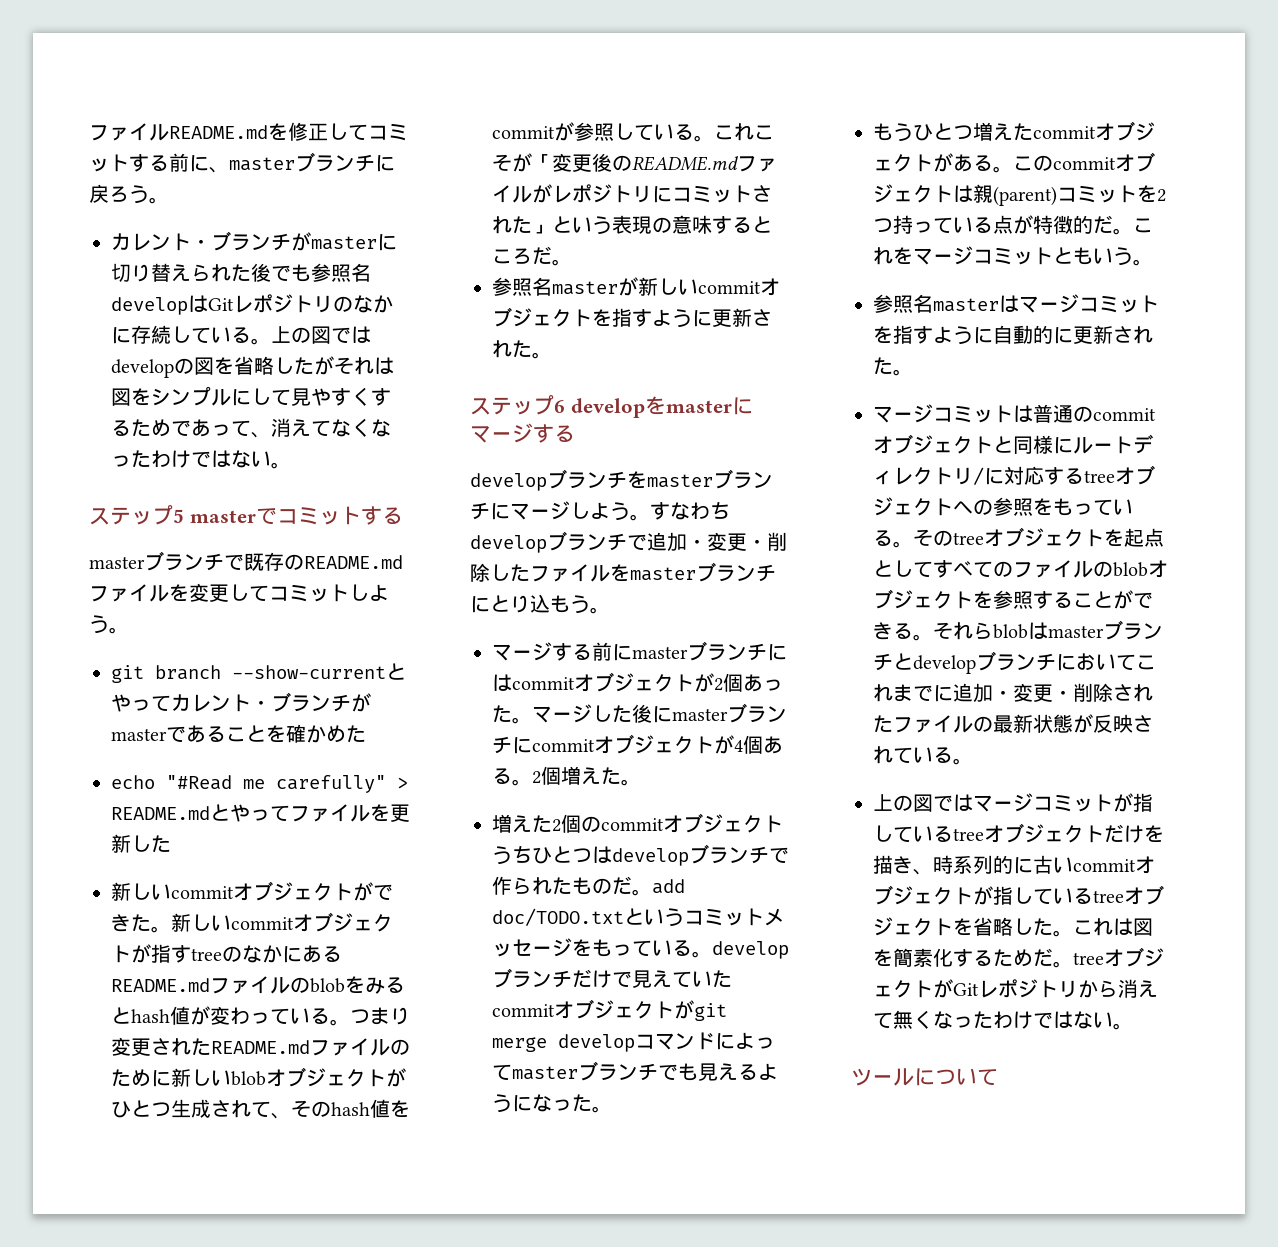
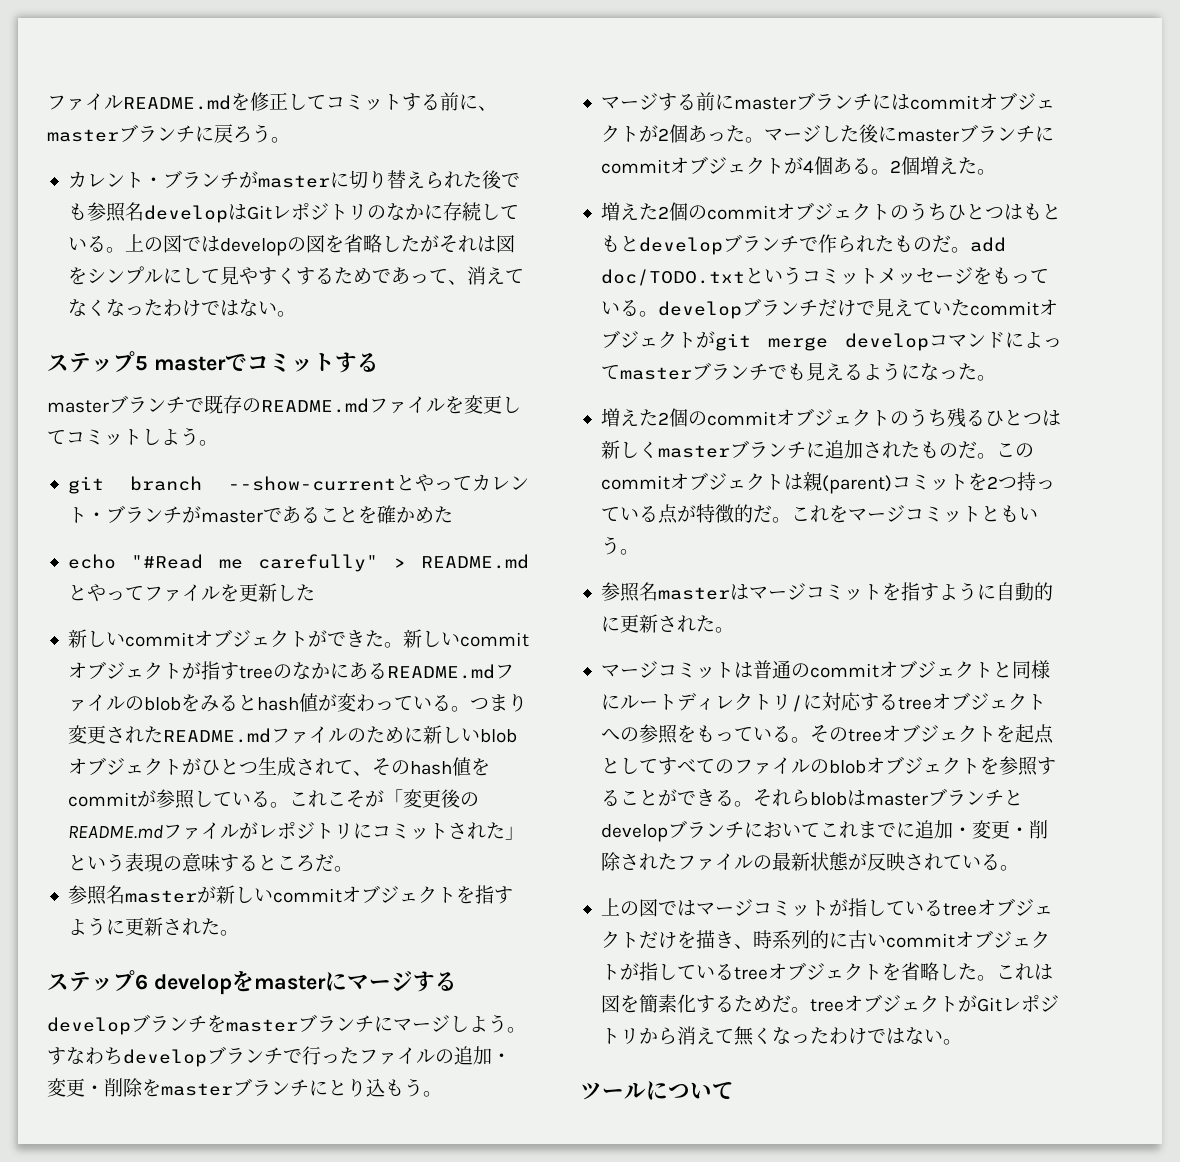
- すなわちdevelopブランチで追加・変更・削除したファイルをmasterブランチにとり込もう。
+ すなわちdevelopブランチで行ったファイルの追加・変更・削除をmasterブランチにとり込もう。
- 増えた2個のcommitオブジェクトうちひとつはdevelopブランチで作られたものだ。add doc/TODO.txtというコミットメッセージをもっている。developブランチだけで見えていたcommitオブジェクトがgit merge developコマンドによってmasterブランチでも見えるようになった。
+ 増えた2個のcommitオブジェクトのうちひとつはもともとdevelopブランチで作られたものだ。add doc/TODO.txtというコミットメッセージをもっている。developブランチだけで見えていたcommitオブジェクトがgit merge developコマンドによってmasterブランチでも見えるようになった。
- もうひとつ増えたcommitオブジェクトがある。
+ 増えた2個のcommitオブジェクトのうち残るひとつは新しくmasterブランチに追加されたものだ。

